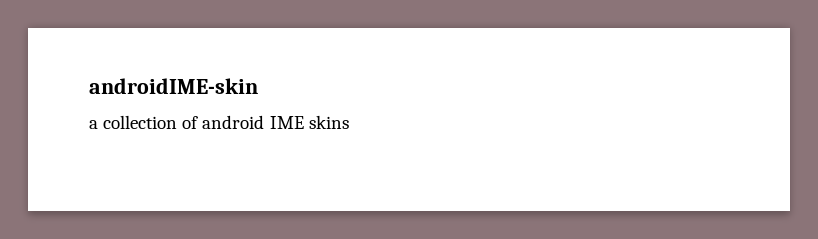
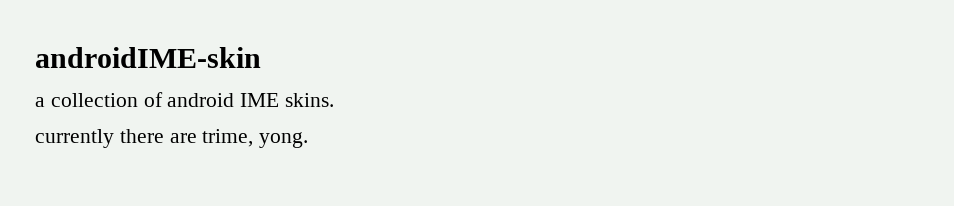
- a collection of android IME skins
+ a collection of android IME skins.
+ currently there are trime, yong.

